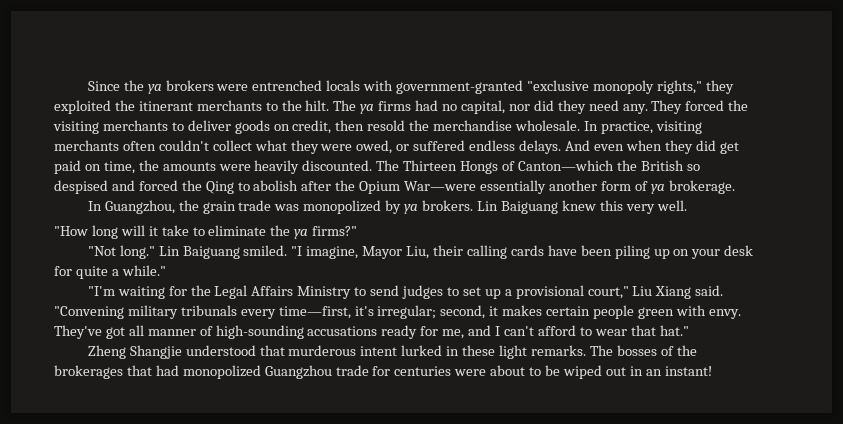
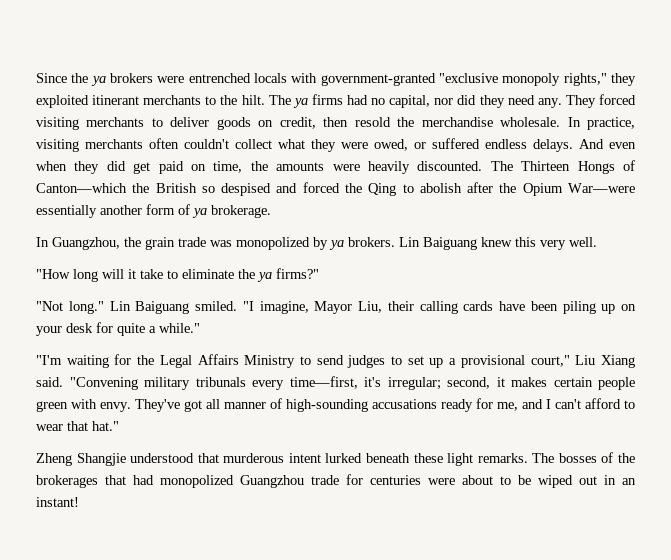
- Since the ya brokers were entrenched locals with government-granted "exclusive monopoly rights," they exploited the itinerant merchants to the hilt.
+ Since the ya brokers were entrenched locals with government-granted "exclusive monopoly rights," they exploited itinerant merchants to the hilt.
- They forced the visiting merchants to deliver goods on credit, then resold the merchandise wholesale.
+ They forced visiting merchants to deliver goods on credit, then resold the merchandise wholesale.
- Zheng Shangjie understood that murderous intent lurked in these light remarks.
+ Zheng Shangjie understood that murderous intent lurked beneath these light remarks.

